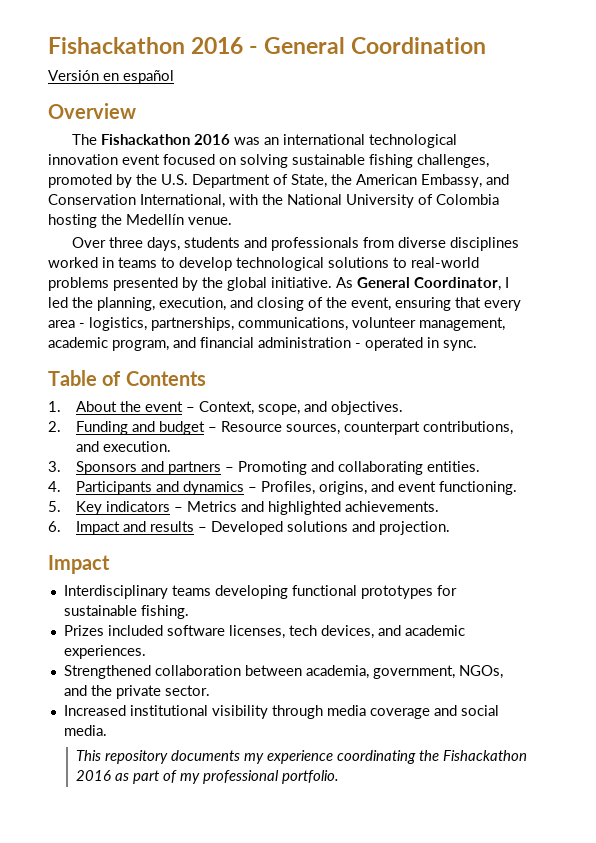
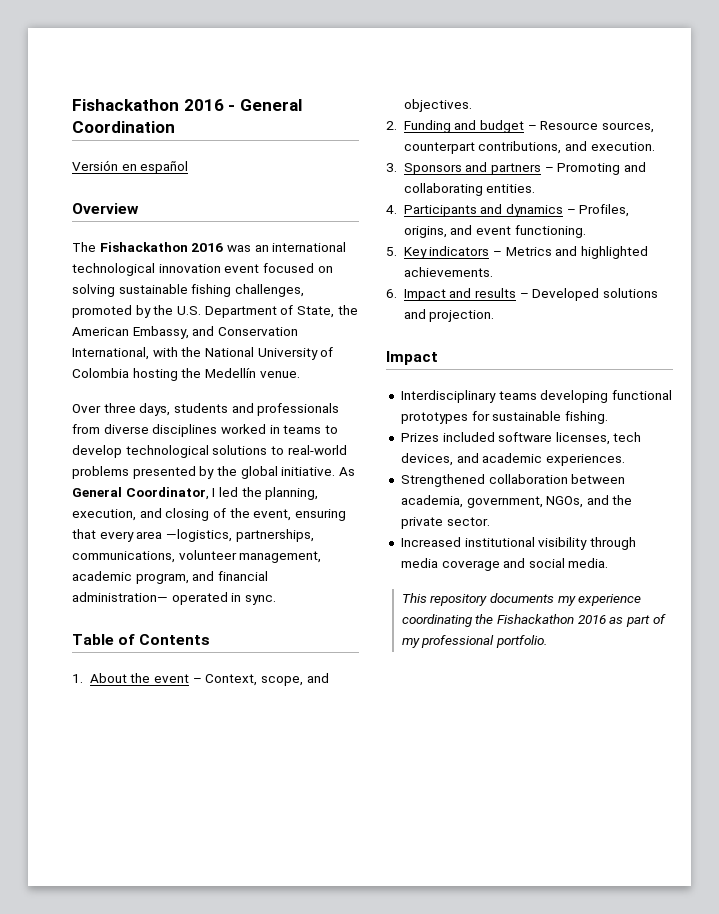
- As General Coordinator, I led the planning, execution, and closing of the event, ensuring that every area - logistics, partnerships, communications, volunteer management, academic program, and financial administration - operated in sync.
+ As General Coordinator, I led the planning, execution, and closing of the event, ensuring that every area —logistics, partnerships, communications, volunteer management, academic program, and financial administration— operated in sync.

